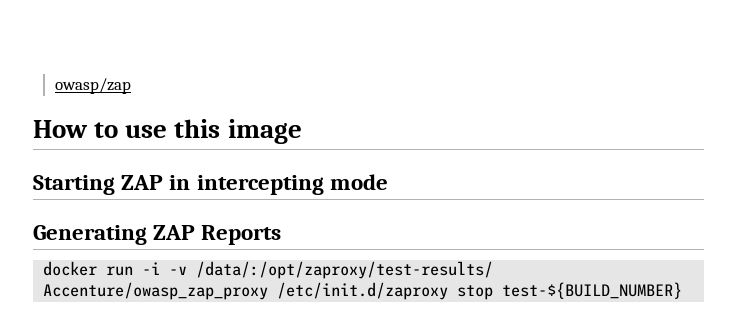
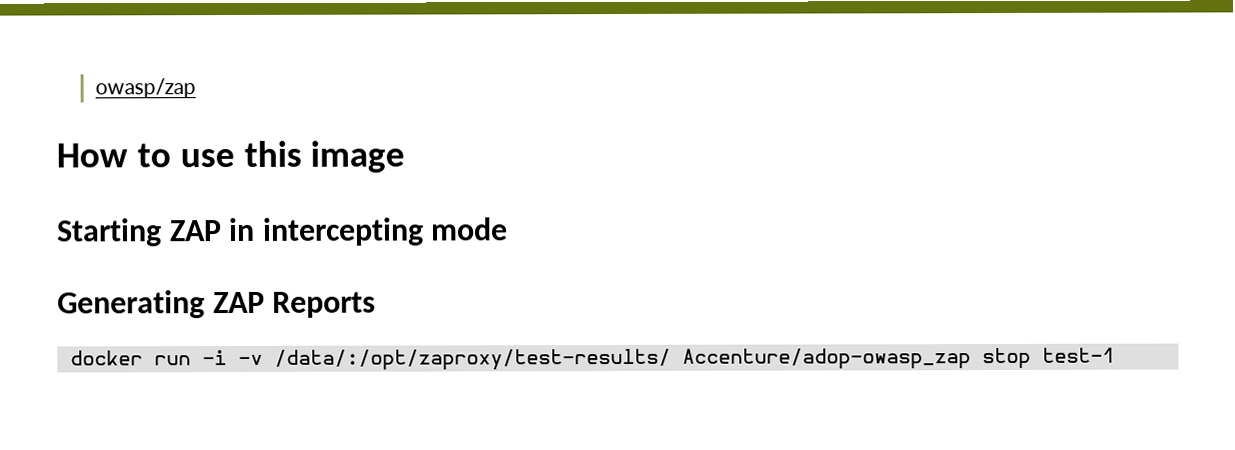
- docker run -i -v /data/:/opt/zaproxy/test-results/ Accenture/owasp_zap_proxy /etc/init.d/zaproxy stop test-${BUILD_NUMBER}
+ docker run -i -v /data/:/opt/zaproxy/test-results/ Accenture/adop-owasp_zap stop test-1

